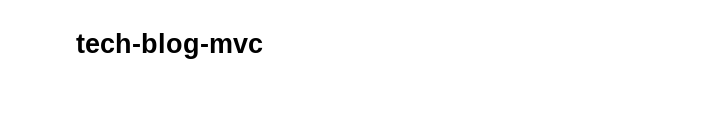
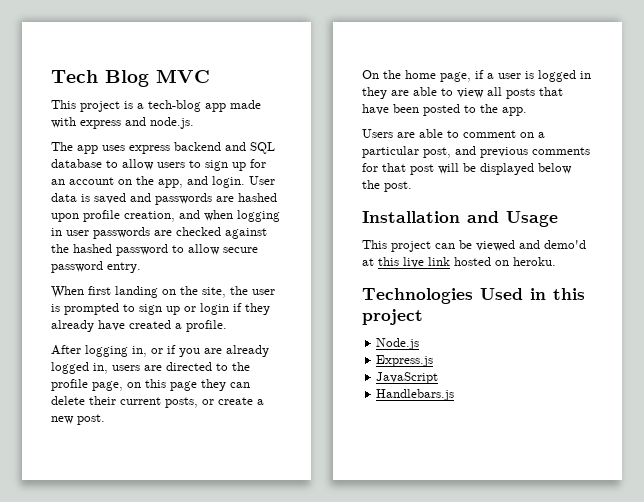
- tech-blog-mvc
+ Tech Blog MVC
+ This project is a tech-blog app made with express and node.js.
+ The app uses express backend and SQL database to allow users to sign up for an account on the app, and login. User data is saved and passwords are hashed upon profile creation, and when logging in user passwords are checked against the hashed password to allow secure password entry.
+ When first landing on the site, the user is prompted to sign up or login if they already have created a profile.
+ After logging in, or if you are already logged in, users are directed to the profile page, on this page they can delete their current posts, or create a new post.
+ On the home page, if a user is logged in they are able to view all posts that have been posted to the app.
+ Users are able to comment on a particular post, and previous comments for that post will be displayed below the post.
+ Installation and Usage
+ This project can be viewed and demo'd at this live link hosted on heroku.
+ Technologies Used in this project
+ Node.js
+ Express.js
+ JavaScript
+ Handlebars.js

